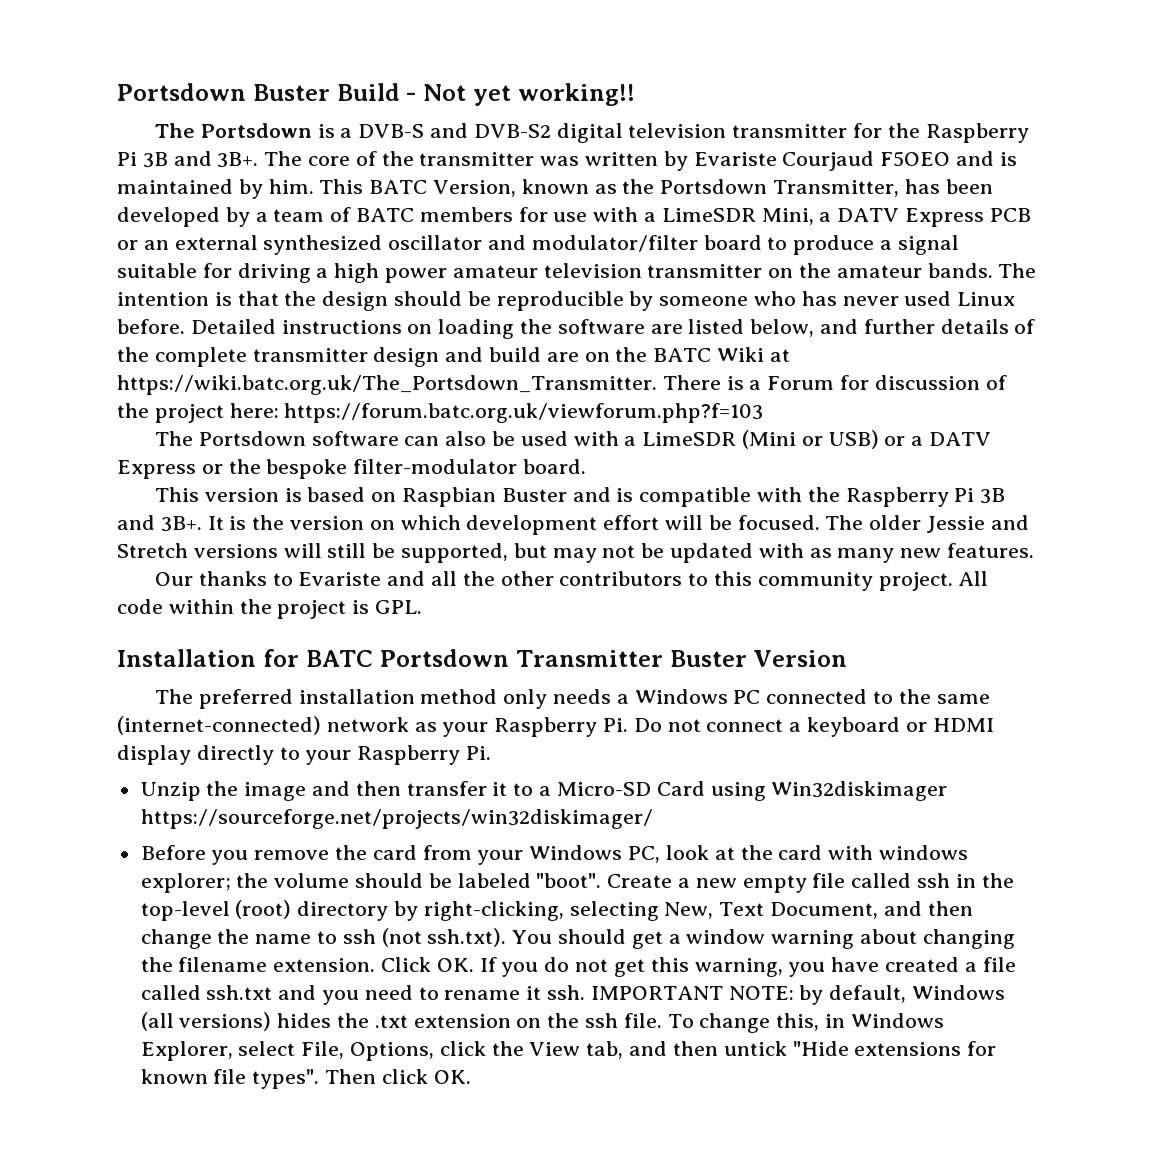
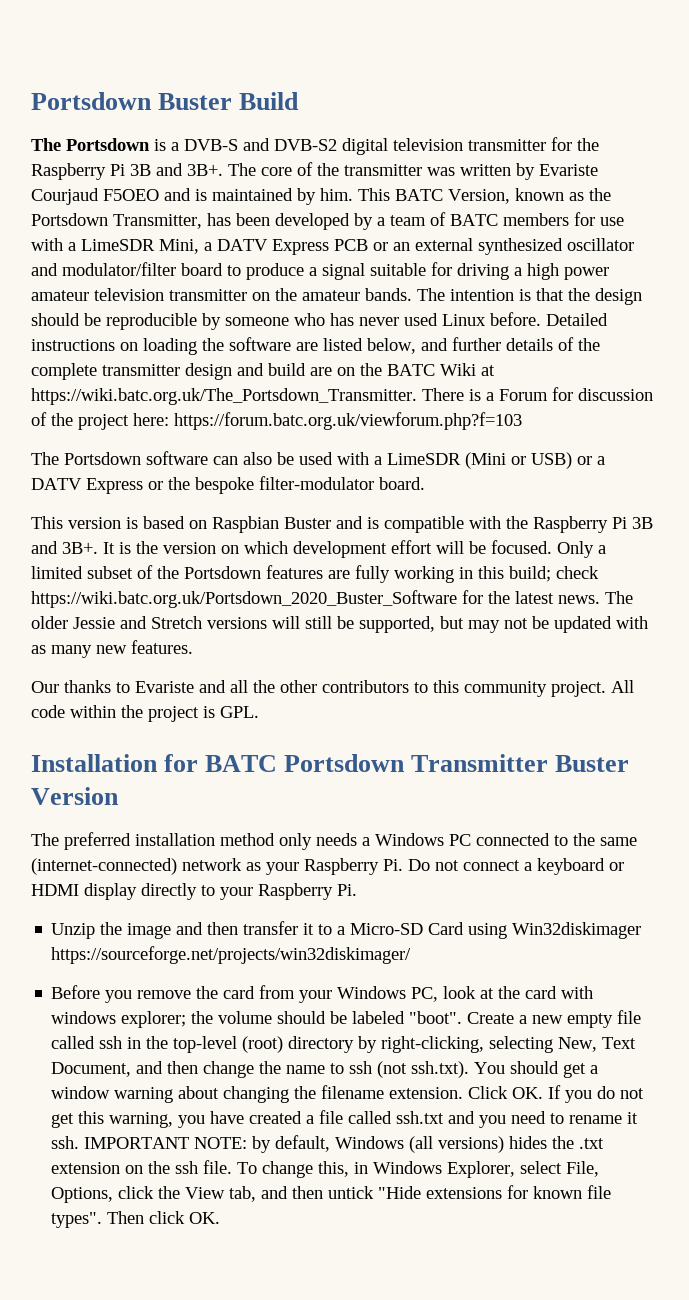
- Portsdown Buster Build - Not yet working!!
+ Portsdown Buster Build
+ Only a limited subset of the Portsdown features are fully working in this build; check https://wiki.batc.org.uk/Portsdown_2020_Buster_Software for the latest news.

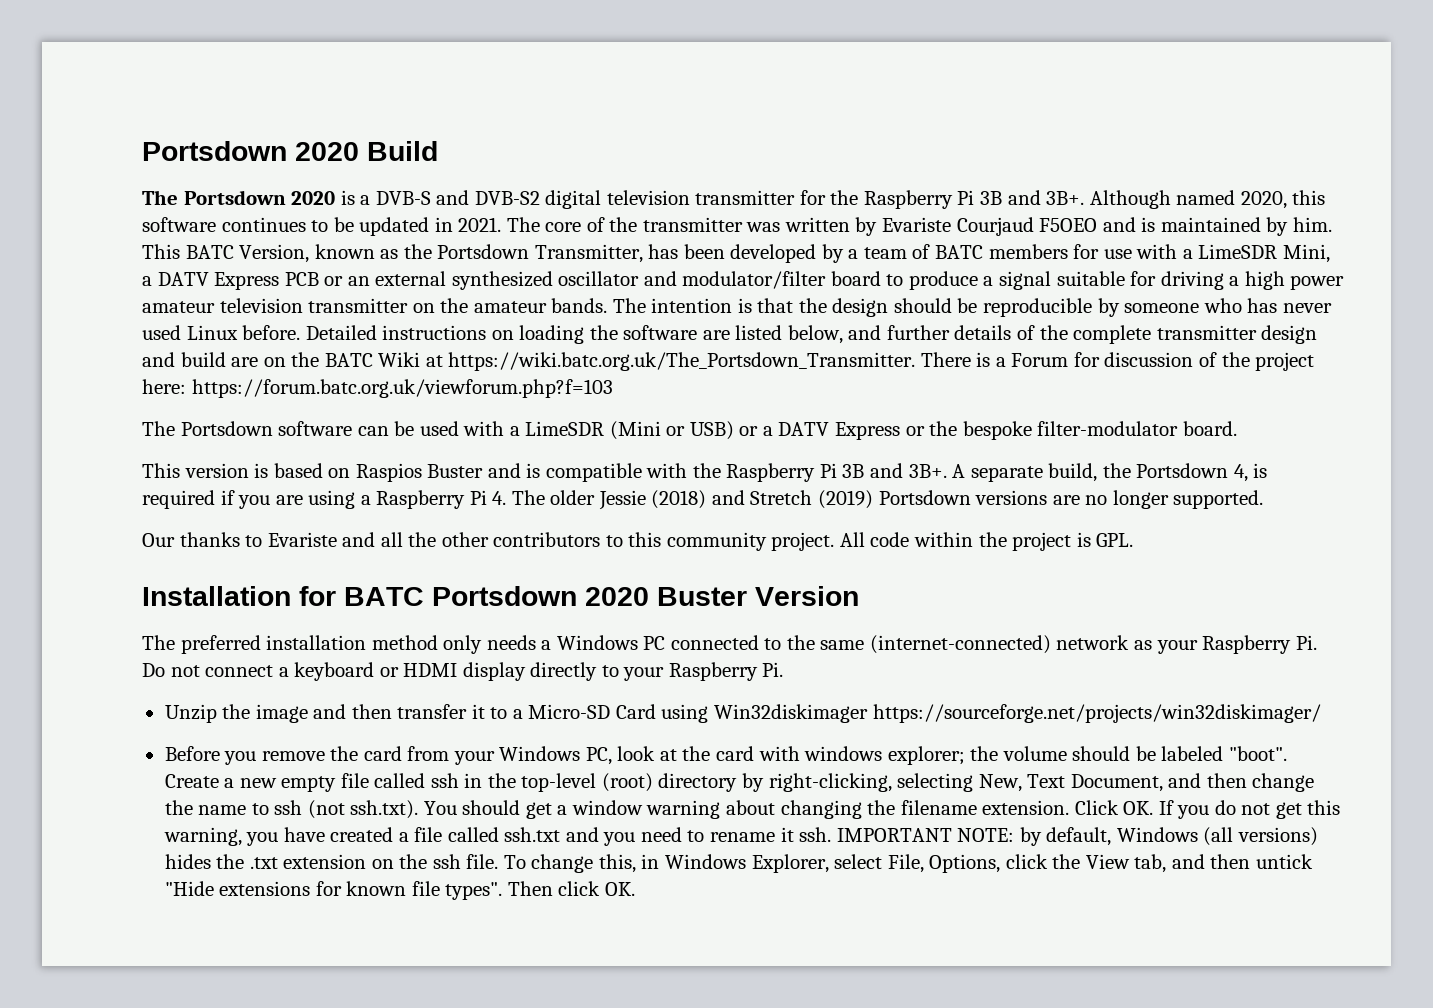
- Portsdown Buster Build
+ Portsdown 2020 Build
- The Portsdown is a DVB-S and DVB-S2 digital television transmitter for the Raspberry Pi 3B and 3B+.
+ The Portsdown 2020 is a DVB-S and DVB-S2 digital television transmitter for the Raspberry Pi 3B and 3B+.
+ Although named 2020, this software continues to be updated in 2021.
- The Portsdown software can also be used with a LimeSDR (Mini or USB) or a DATV Express or the bespoke filter-modulator board.
+ The Portsdown software can be used with a LimeSDR (Mini or USB) or a DATV Express or the bespoke filter-modulator board.
- This version is based on Raspbian Buster and is compatible with the Raspberry Pi 3B and 3B+.
+ This version is based on Raspios Buster and is compatible with the Raspberry Pi 3B and 3B+.
- It is the version on which development effort will be focused. Only a limited subset of the Portsdown features are fully working in this build; check https://wiki.batc.org.uk/Portsdown_2020_Buster_Software for the latest news. The older Jessie and Stretch versions will still be supported, but may not be updated with as many new features.
+ A separate build, the Portsdown 4, is required if you are using a Raspberry Pi 4. The older Jessie (2018) and Stretch (2019) Portsdown versions are no longer supported.
- Installation for BATC Portsdown Transmitter Buster Version
+ Installation for BATC Portsdown 2020 Buster Version

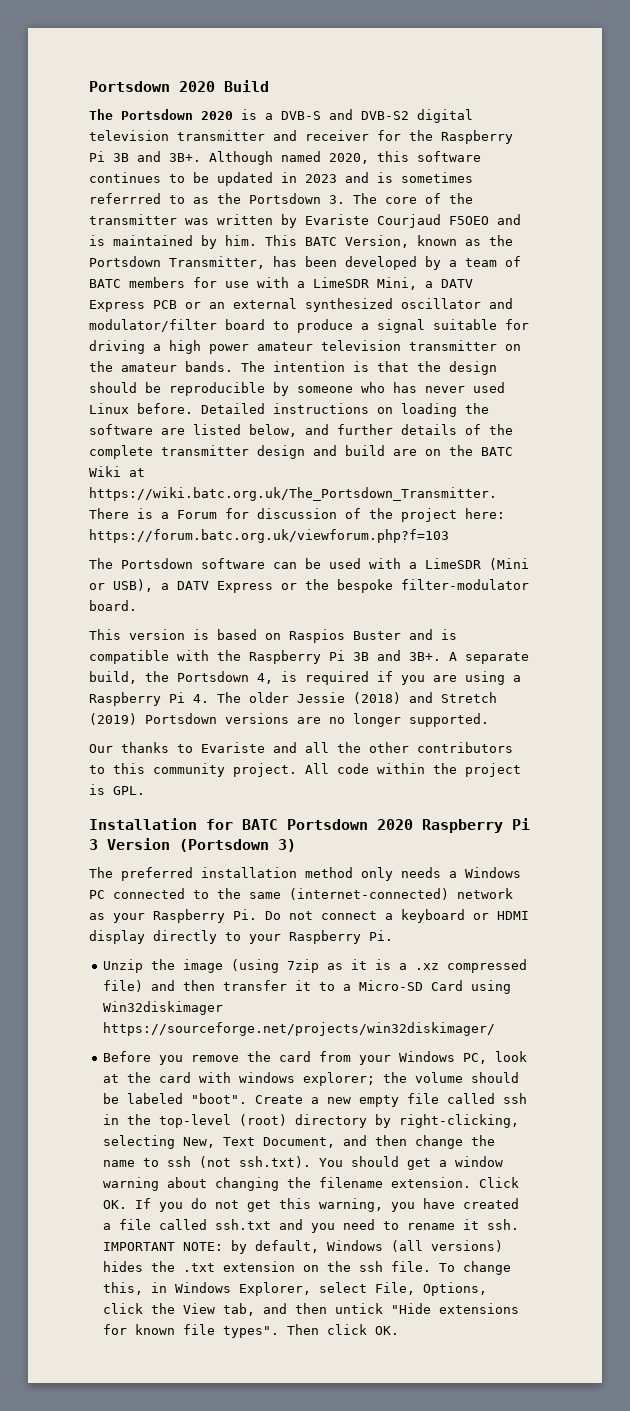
- The Portsdown 2020 is a DVB-S and DVB-S2 digital television transmitter for the Raspberry Pi 3B and 3B+.
+ The Portsdown 2020 is a DVB-S and DVB-S2 digital television transmitter and receiver for the Raspberry Pi 3B and 3B+.
- Although named 2020, this software continues to be updated in 2021. The core of the transmitter was written by Evariste Courjaud F5OEO and is maintained by him.
+ Although named 2020, this software continues to be updated in 2023 and is sometimes referrred to as the Portsdown 3. The core of the transmitter was written by Evariste Courjaud F5OEO and is maintained by him.
- The Portsdown software can be used with a LimeSDR (Mini or USB) or a DATV Express or the bespoke filter-modulator board.
+ The Portsdown software can be used with a LimeSDR (Mini or USB), a DATV Express or the bespoke filter-modulator board.
- Installation for BATC Portsdown 2020 Buster Version
+ Installation for BATC Portsdown 2020 Raspberry Pi 3 Version (Portsdown 3)
- Unzip the image and then transfer it to a Micro-SD Card using Win32diskimager https://sourceforge.net/projects/win32diskimager/
+ Unzip the image (using 7zip as it is a .xz compressed file) and then transfer it to a Micro-SD Card using Win32diskimager https://sourceforge.net/projects/win32diskimager/

